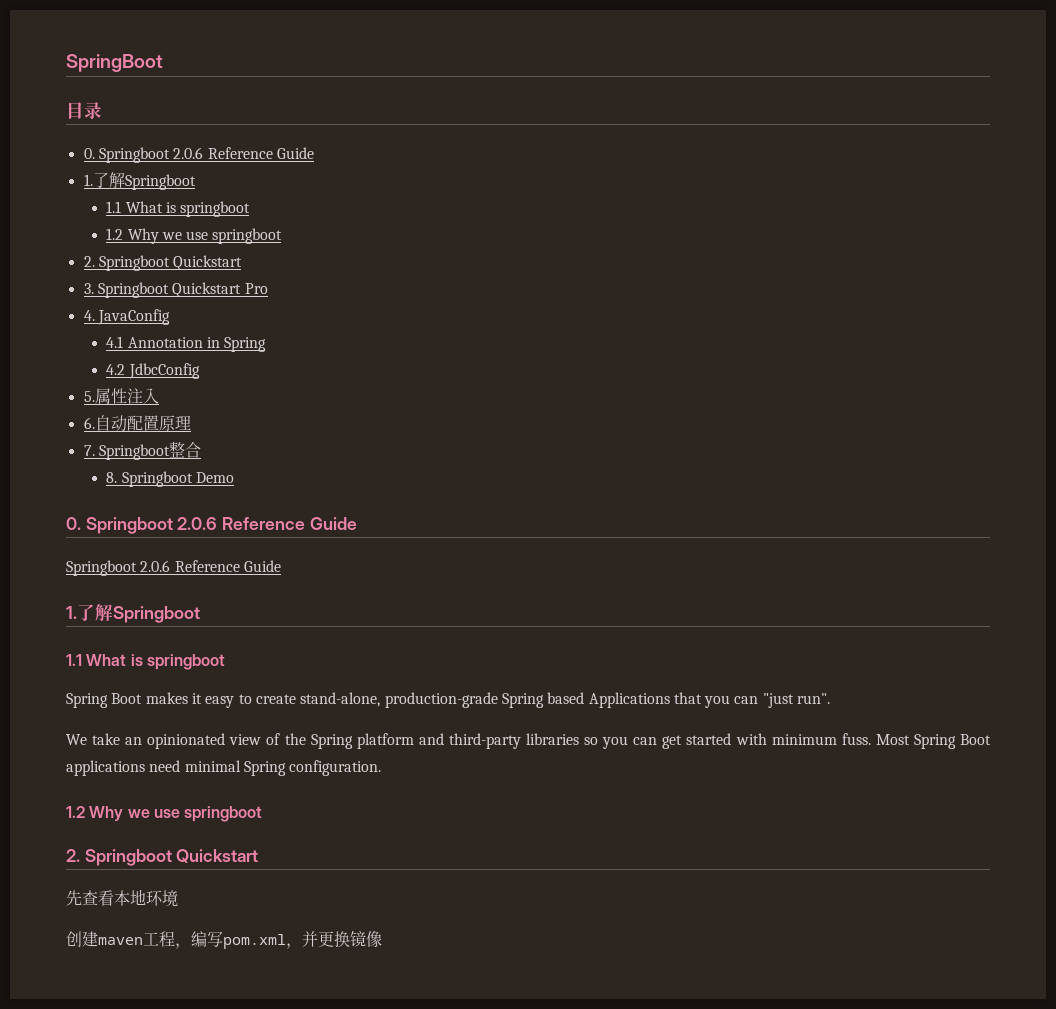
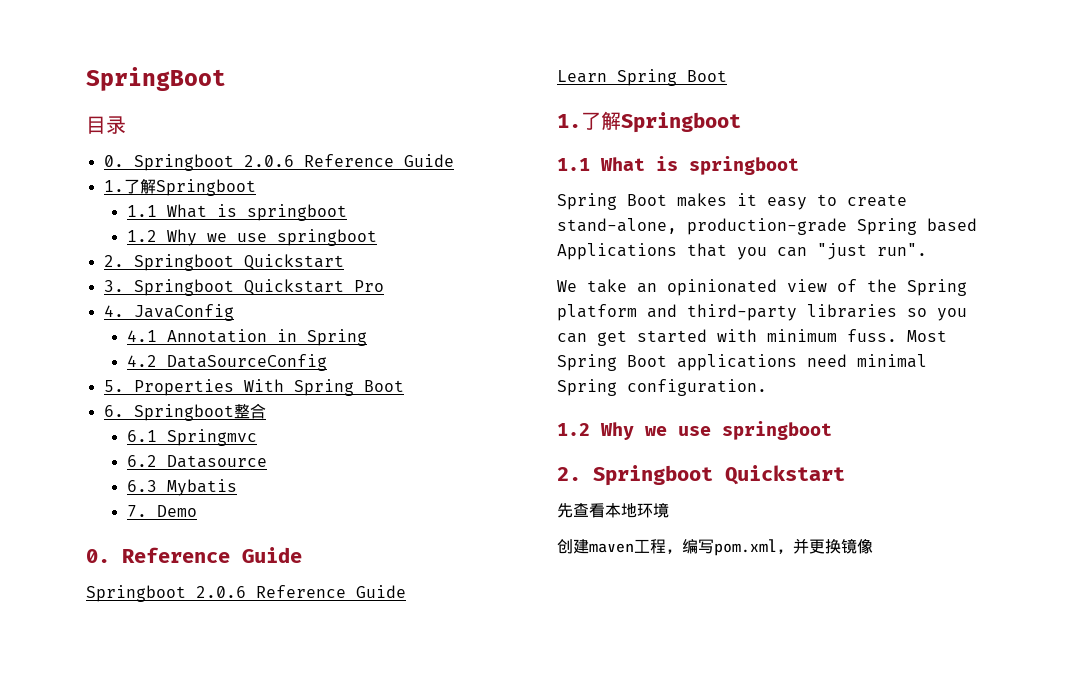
- 4.2 JdbcConfig
+ 4.2 DataSourceConfig
- 5.属性注入
- 6.自动配置原理
- 7. Springboot整合
- 8. Springboot Demo
- 0. Springboot 2.0.6 Reference Guide
+ 5. Properties With Spring Boot
+ 6. Springboot整合
+ 6.1 Springmvc
+ 6.2 Datasource
+ 6.3 Mybatis
+ 7. Demo
+ 0. Reference Guide
+ Learn Spring Boot

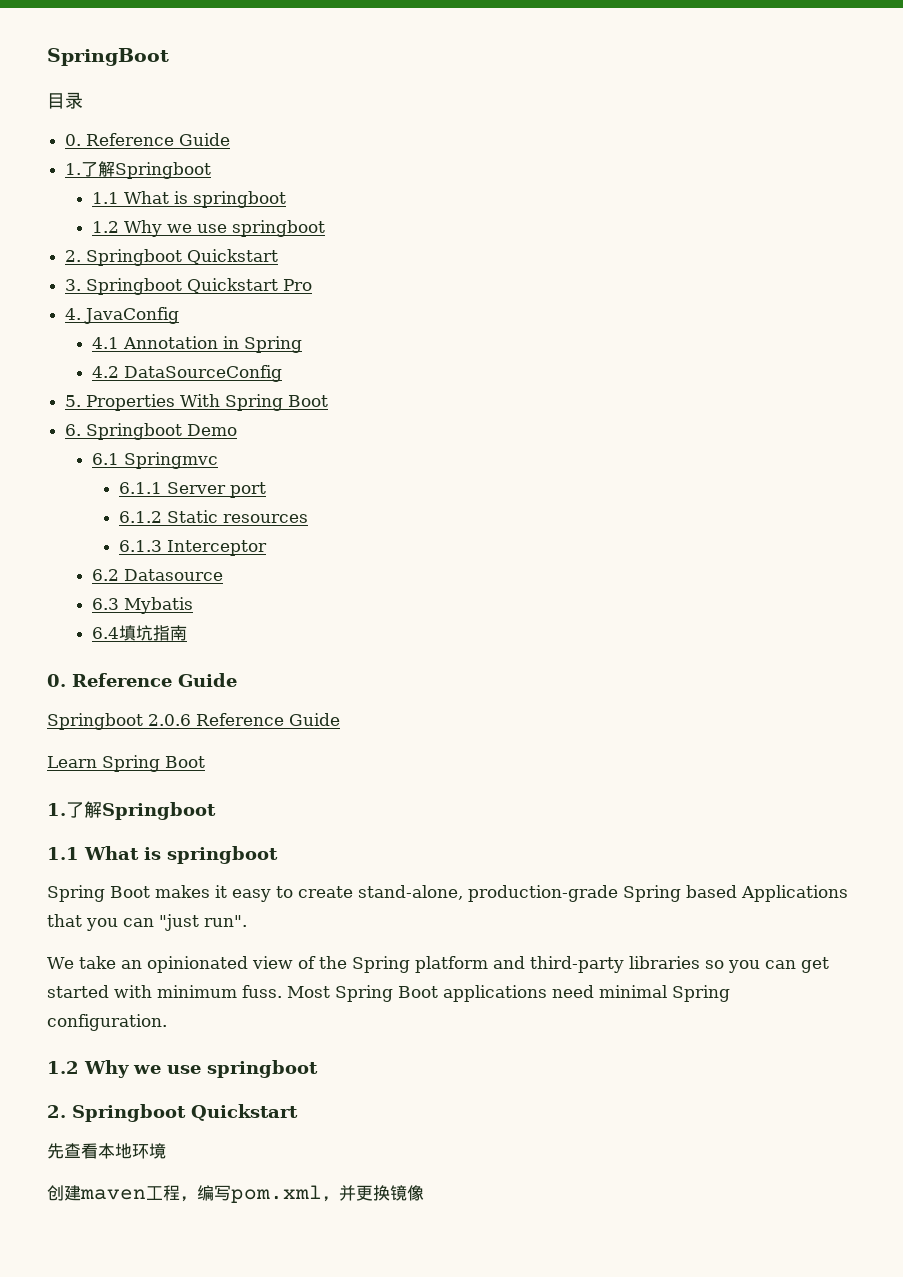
  目录
- 0. Springboot 2.0.6 Reference Guide
+ 0. Reference Guide
- 6. Springboot整合
+ 6. Springboot Demo
+ 6.1.1 Server port
+ 6.1.2 Static resources
+ 6.1.3 Interceptor
- 7. Demo
+ 6.4填坑指南

